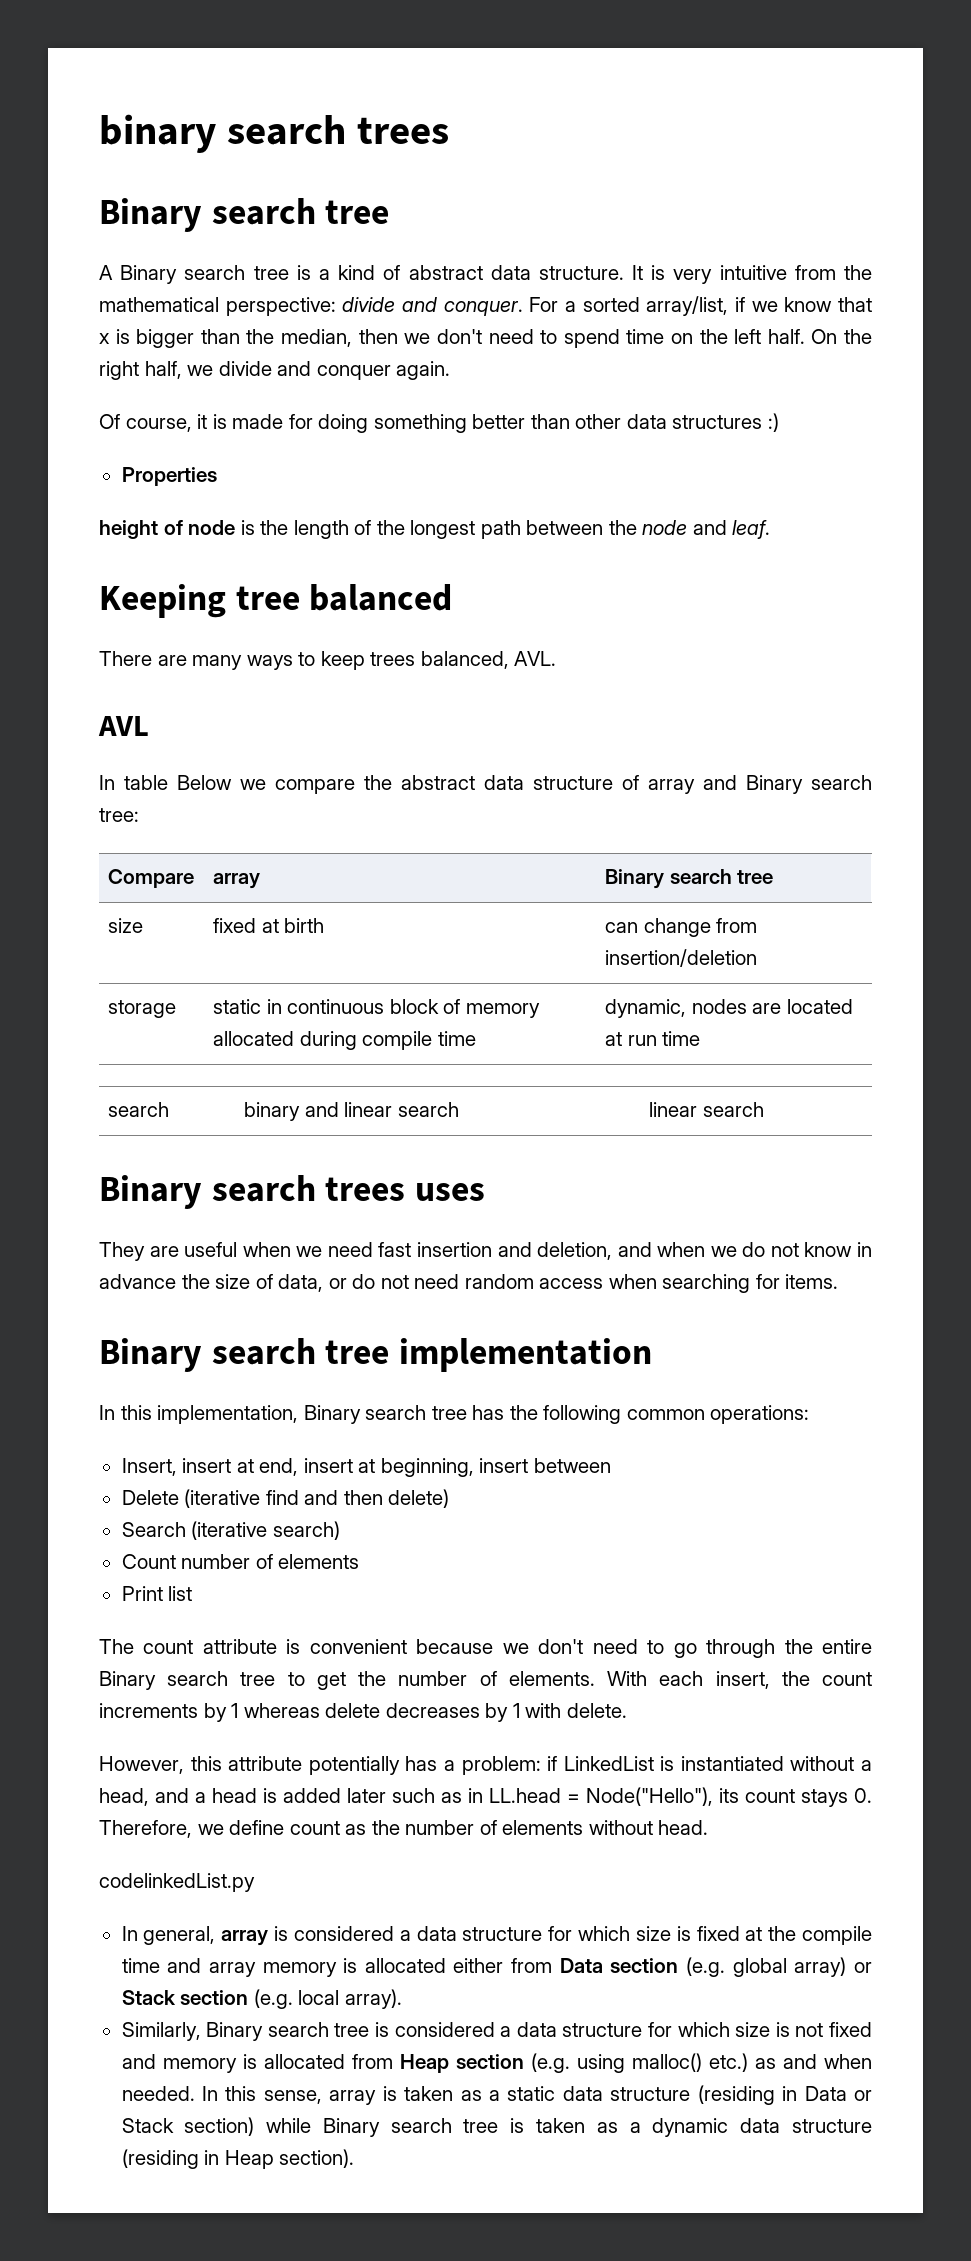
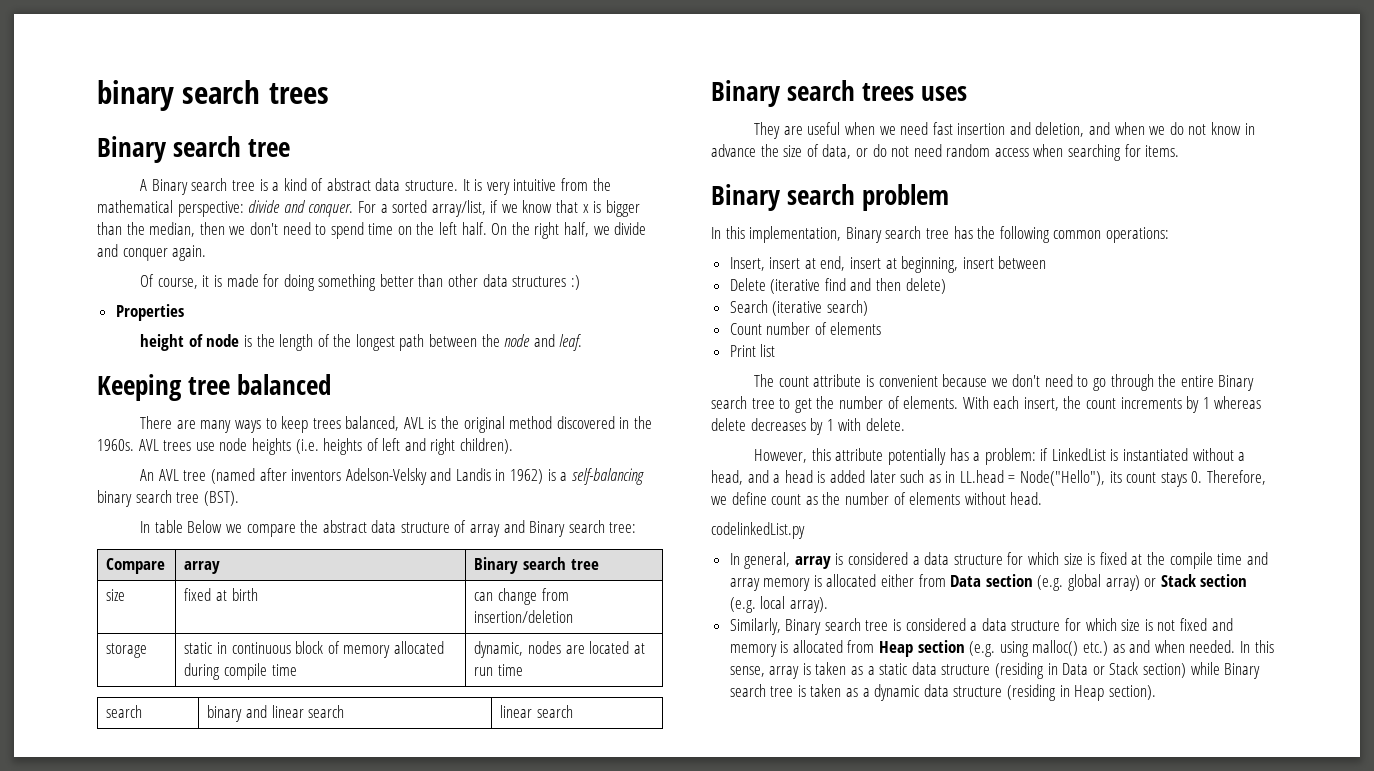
- There are many ways to keep trees balanced, AVL.
- AVL
+ There are many ways to keep trees balanced, AVL is the original method discovered in the 1960s. AVL trees use node heights (i.e. heights of left and right children).
+ An AVL tree (named after inventors Adelson-Velsky and Landis in 1962) is a self-balancing binary search tree (BST).
- Binary search tree implementation
+ Binary search problem

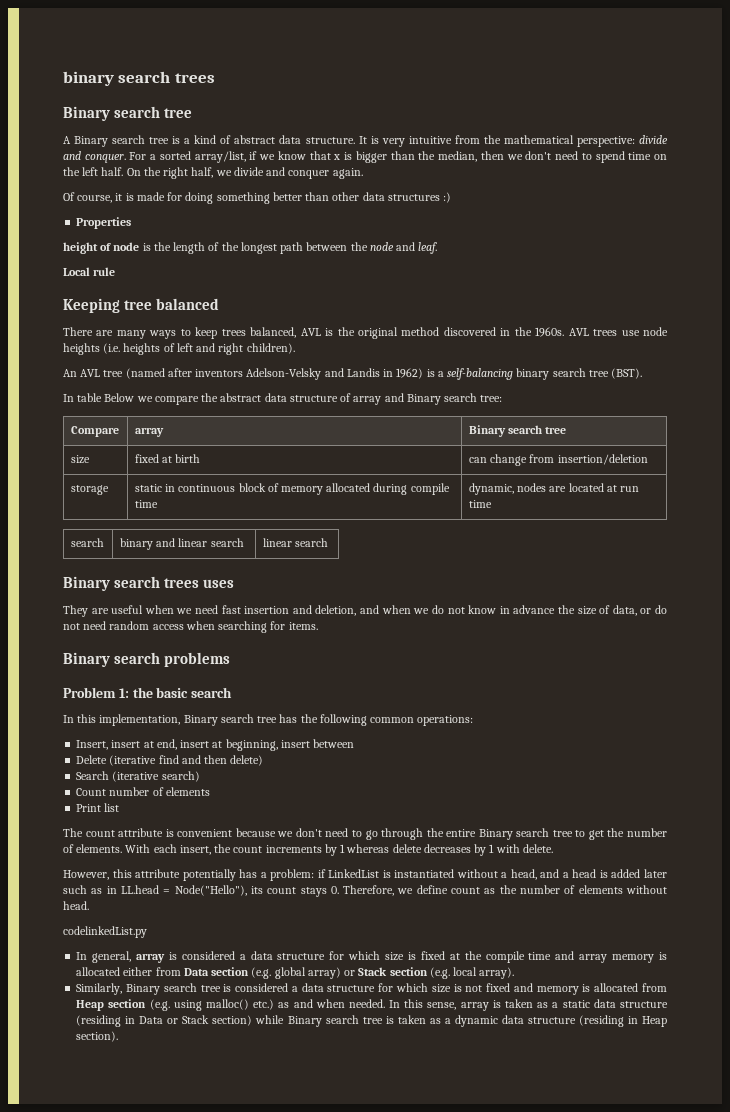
+ Local rule
- Binary search problem
+ Binary search problems
+ Problem 1: the basic search

